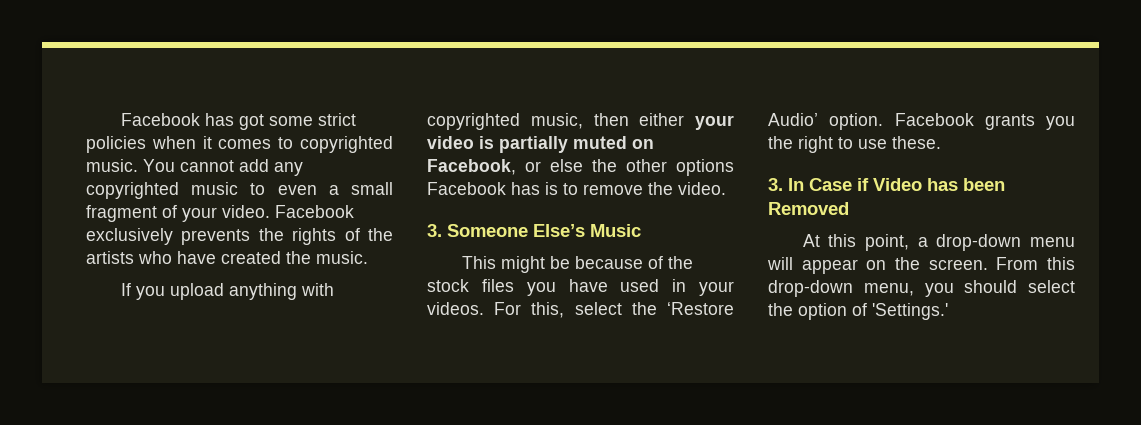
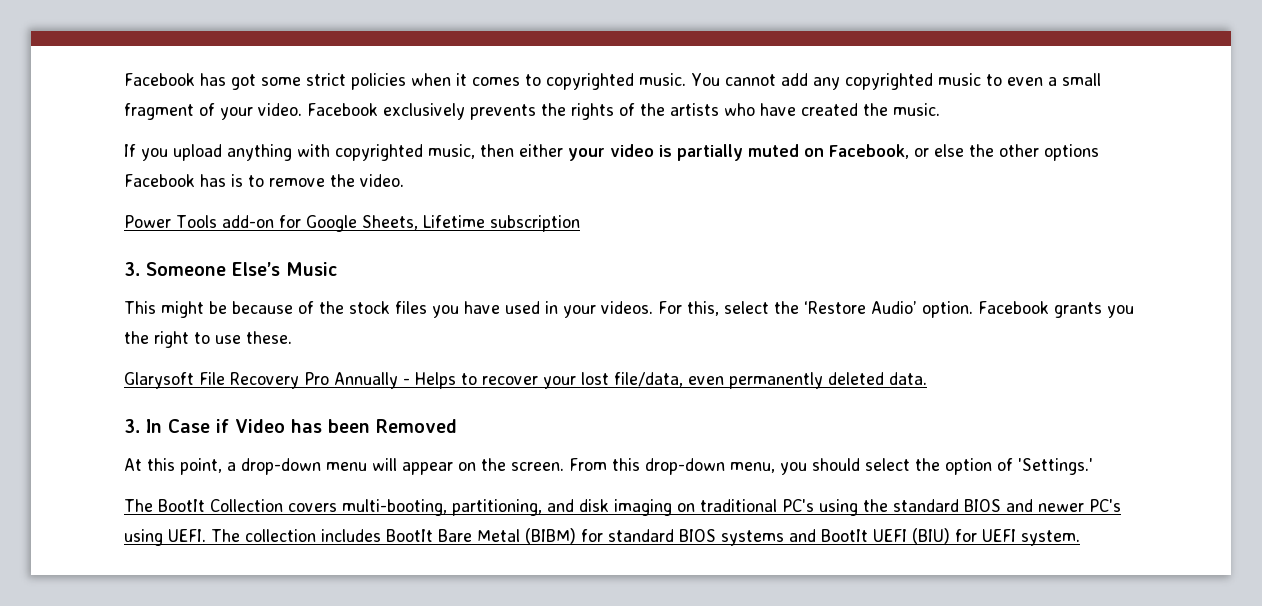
+ Power Tools add-on for Google Sheets, Lifetime subscription
+ Glarysoft File Recovery Pro Annually - Helps to recover your lost file/data, even permanently deleted data.
+ The BootIt Collection covers multi-booting, partitioning, and disk imaging on traditional PC's using the standard BIOS and newer PC's using UEFI. The collection includes BootIt Bare Metal (BIBM) for standard BIOS systems and BootIt UEFI (BIU) for UEFI system.

